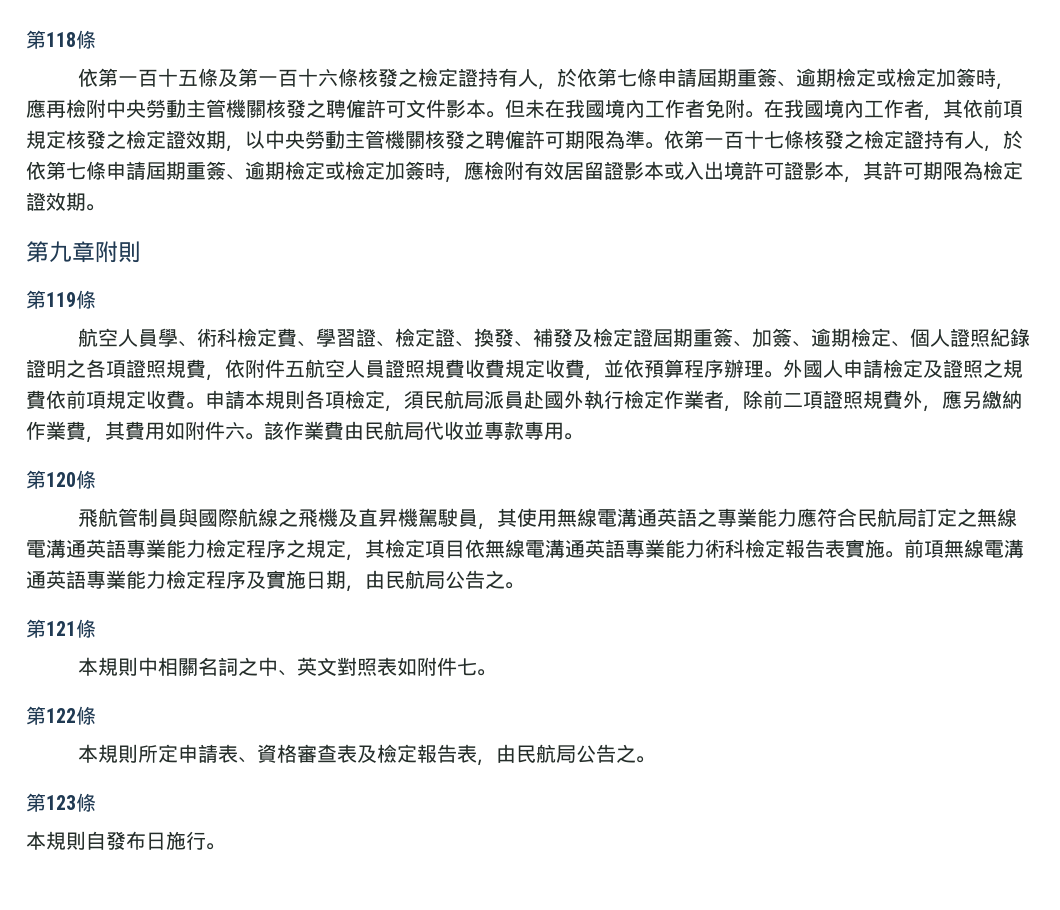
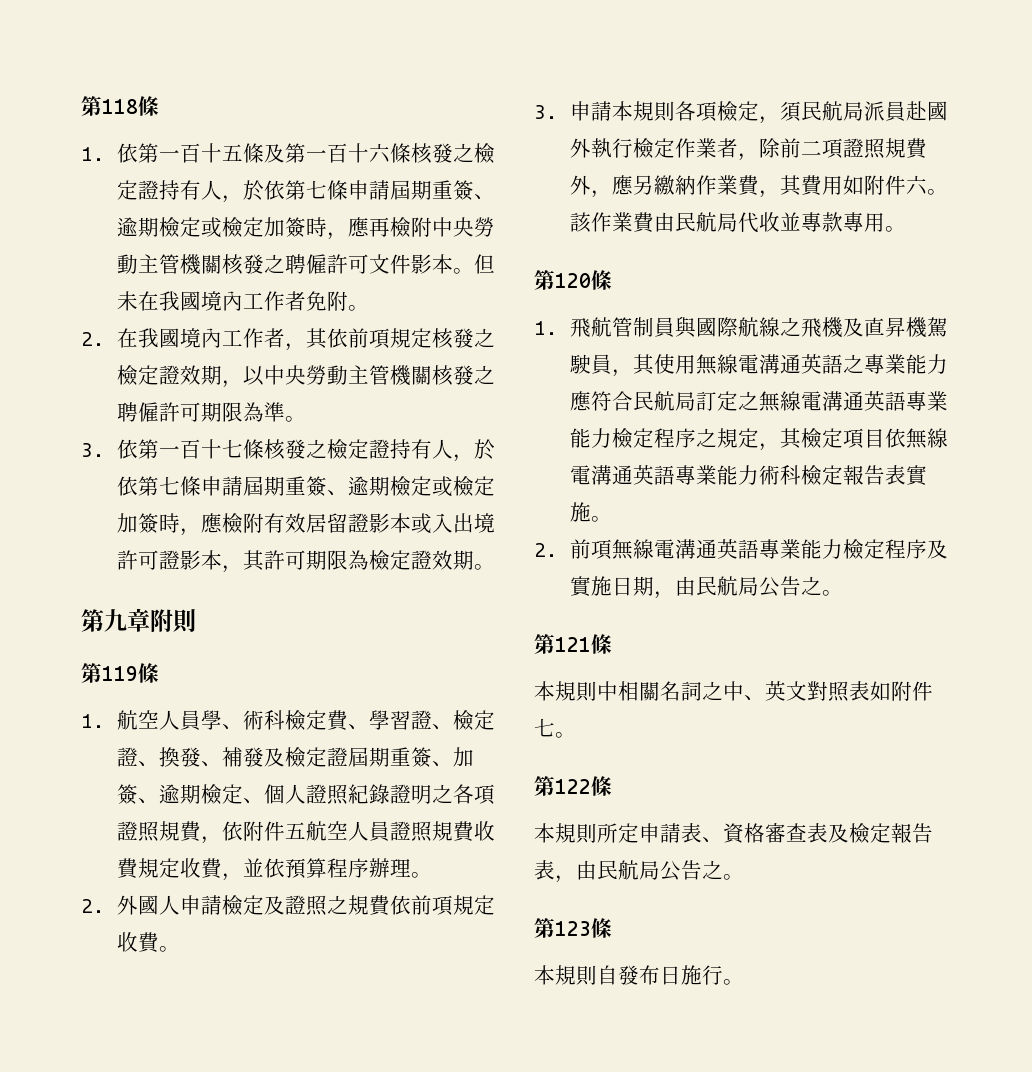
- 依第一百十五條及第一百十六條核發之檢定證持有人，於依第七條申請屆期重簽、逾期檢定或檢定加簽時，應再檢附中央勞動主管機關核發之聘僱許可文件影本。
+ 1.依第一百十五條及第一百十六條核發之檢定證持有人，於依第七條申請屆期重簽、逾期檢定或檢定加簽時，應再檢附中央勞動主管機關核發之聘僱許可文件影本。
- 但未在我國境內工作者免附。在我國境內工作者，其依前項規定核發之檢定證效期，以中央勞動主管機關核發之聘僱許可期限為準。依第一百十七條核發之檢定證持有人，於依第七條申請屆期重簽、逾期檢定或檢定加簽時，應檢附有效居留證影本或入出境許可證影本，其許可期限為檢定證效期。
+ 但未在我國境內工作者免附。
+ 2.在我國境內工作者，其依前項規定核發之檢定證效期，以中央勞動主管機關核發之聘僱許可期限為準。
+ 3.依第一百十七條核發之檢定證持有人，於依第七條申請屆期重簽、逾期檢定或檢定加簽時，應檢附有效居留證影本或入出境許可證影本，其許可期限為檢定證效期。
- 航空人員學、術科檢定費、學習證、檢定證、換發、補發及檢定證屆期重簽、加簽、逾期檢定、個人證照紀錄證明之各項證照規費，依附件五航空人員證照規費收費規定收費，並依預算程序辦理。外國人申請檢定及證照之規費依前項規定收費。申請本規則各項檢定，須民航局派員赴國外執行檢定作業者，除前二項證照規費外，應另繳納作業費，其費用如附件六。
+ 1.航空人員學、術科檢定費、學習證、檢定證、換發、補發及檢定證屆期重簽、加簽、逾期檢定、個人證照紀錄證明之各項證照規費，依附件五航空人員證照規費收費規定收費，並依預算程序辦理。
+ 2.外國人申請檢定及證照之規費依前項規定收費。
+ 3.申請本規則各項檢定，須民航局派員赴國外執行檢定作業者，除前二項證照規費外，應另繳納作業費，其費用如附件六。
- 飛航管制員與國際航線之飛機及直昇機駕駛員，其使用無線電溝通英語之專業能力應符合民航局訂定之無線電溝通英語專業能力檢定程序之規定，其檢定項目依無線電溝通英語專業能力術科檢定報告表實施。前項無線電溝通英語專業能力檢定程序及實施日期，由民航局公告之。
+ 1.飛航管制員與國際航線之飛機及直昇機駕駛員，其使用無線電溝通英語之專業能力應符合民航局訂定之無線電溝通英語專業能力檢定程序之規定，其檢定項目依無線電溝通英語專業能力術科檢定報告表實施。
+ 2.前項無線電溝通英語專業能力檢定程序及實施日期，由民航局公告之。

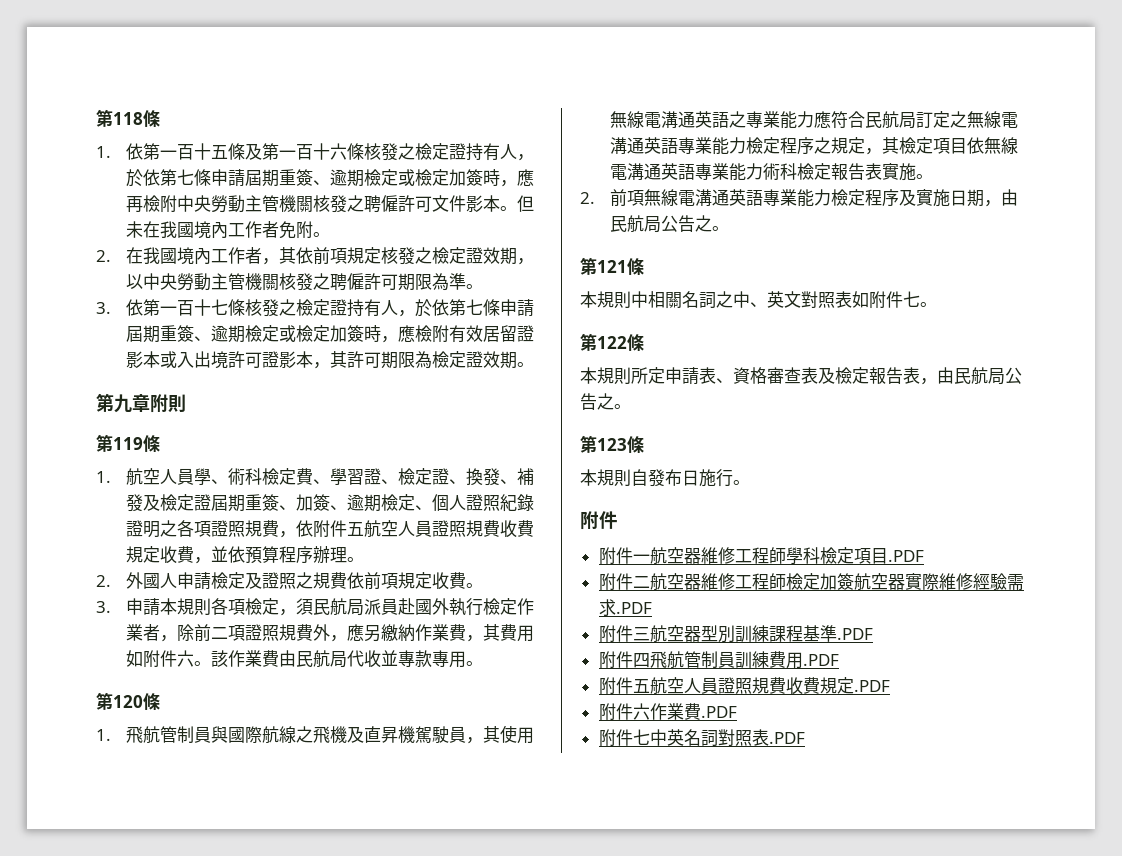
  本規則自發布日施行。
+ 附件
+ 附件一航空器維修工程師學科檢定項目.PDF
+ 附件二航空器維修工程師檢定加簽航空器實際維修經驗需求.PDF
+ 附件三航空器型別訓練課程基準.PDF
+ 附件四飛航管制員訓練費用.PDF
+ 附件五航空人員證照規費收費規定.PDF
+ 附件六作業費.PDF
+ 附件七中英名詞對照表.PDF

